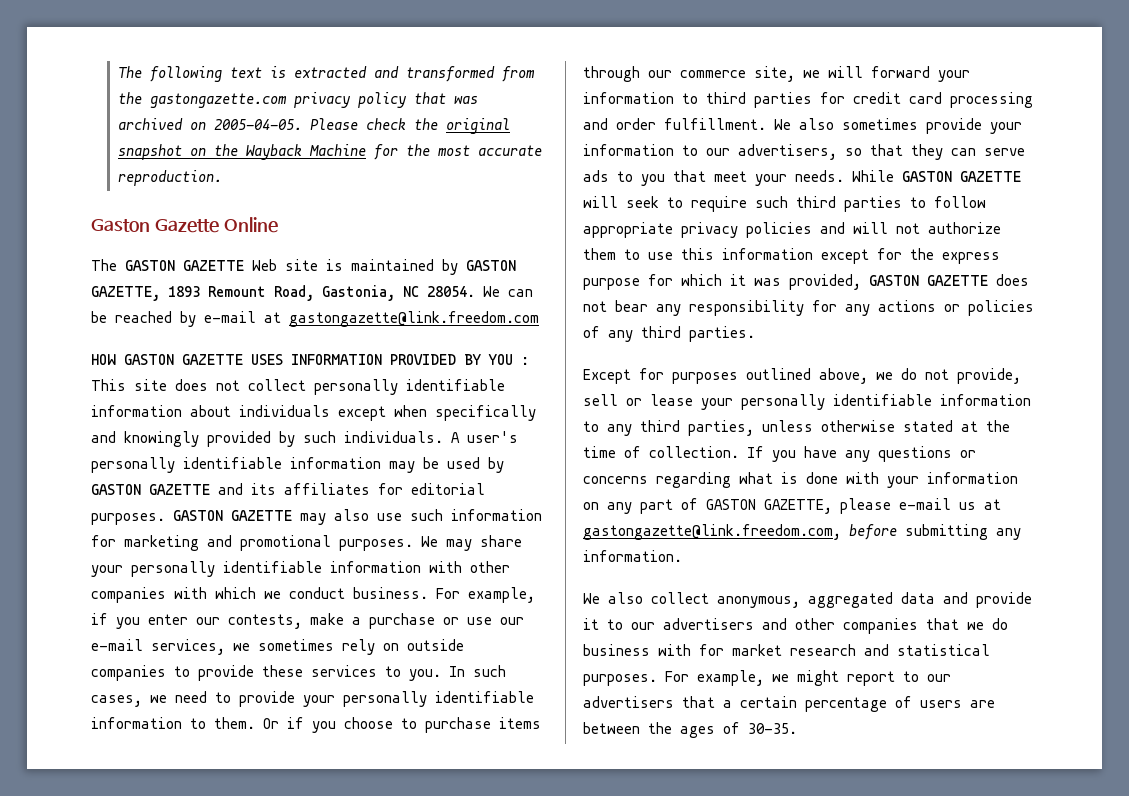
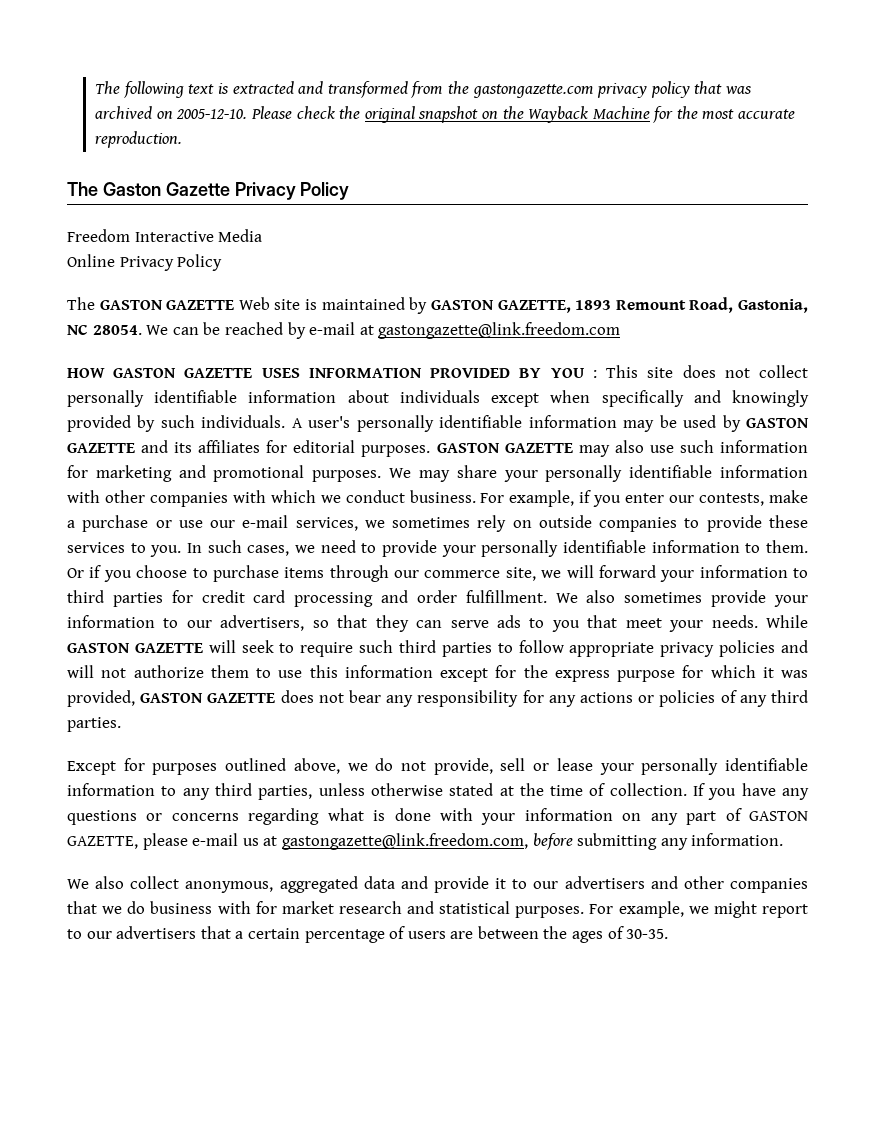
- The following text is extracted and transformed from the gastongazette.com privacy policy that was archived on 2005-04-05.
+ The following text is extracted and transformed from the gastongazette.com privacy policy that was archived on 2005-12-10.
- Gaston Gazette Online
+ The Gaston Gazette Privacy Policy
+ Freedom Interactive Media
+ Online Privacy Policy

